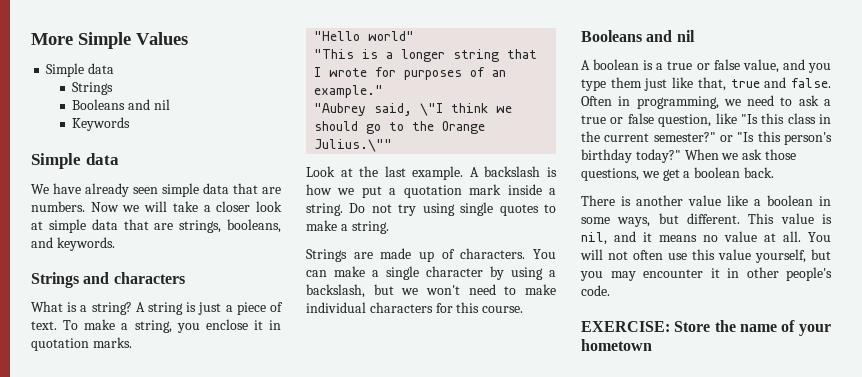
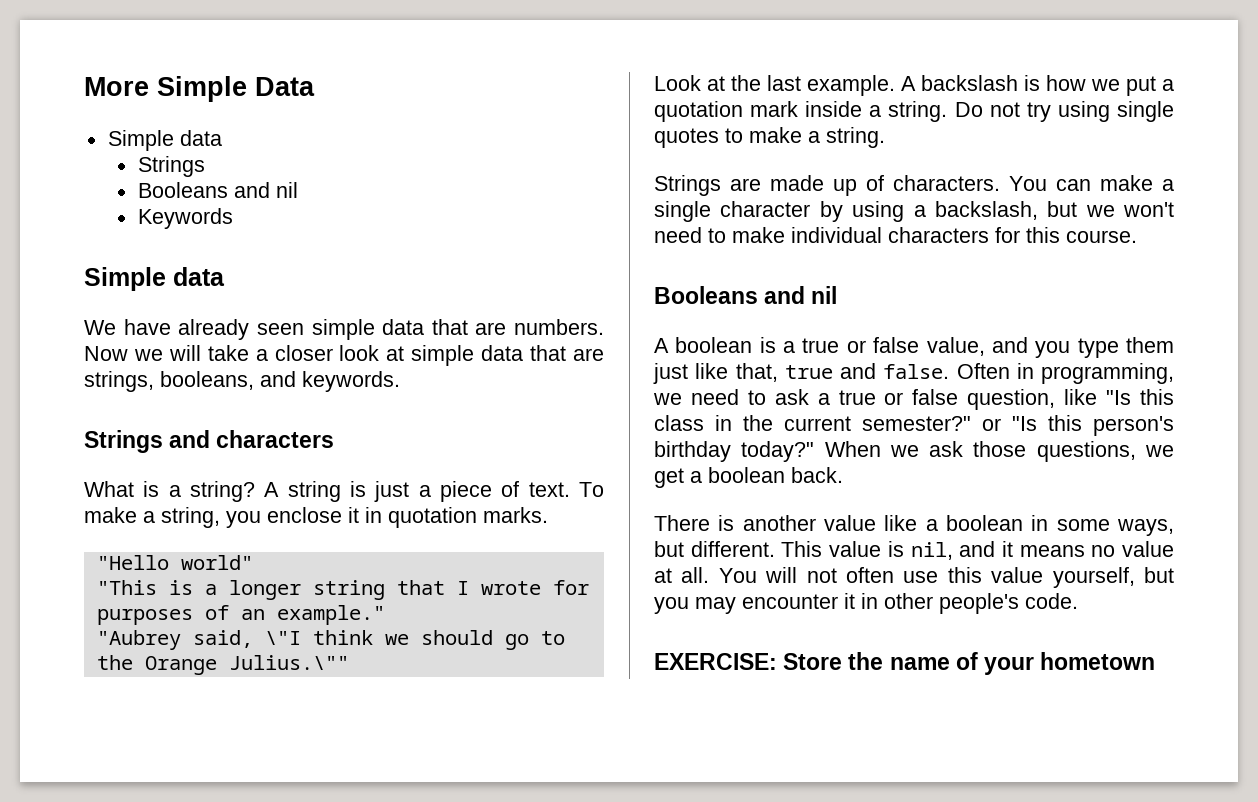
- More Simple Values
+ More Simple Data

